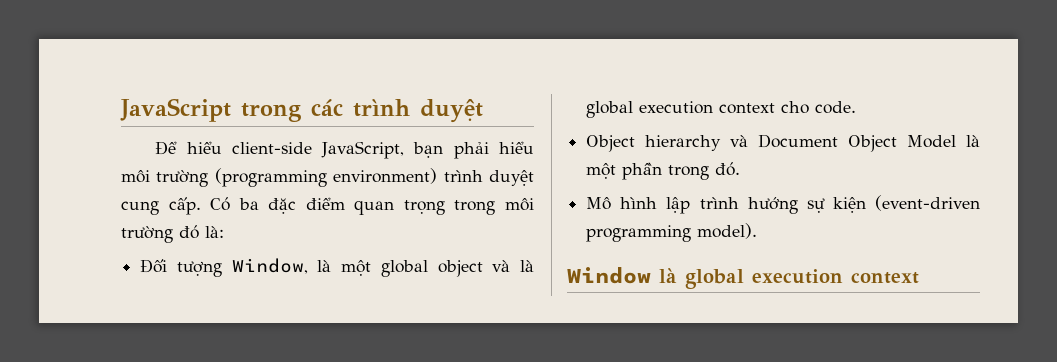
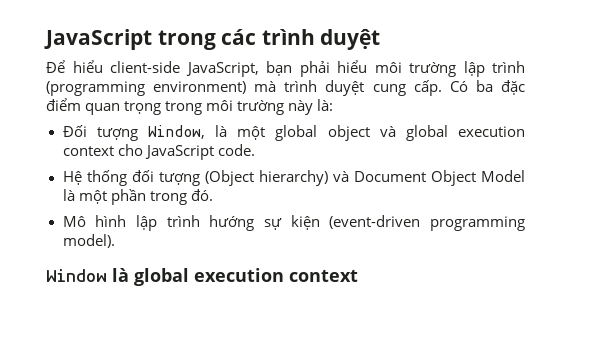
- Để hiểu client-side JavaScript, bạn phải hiểu môi trường (programming environment) trình duyệt cung cấp.
+ Để hiểu client-side JavaScript, bạn phải hiểu môi trường lập trình (programming environment) mà trình duyệt cung cấp.
- Có ba đặc điểm quan trọng trong môi trường đó là:
+ Có ba đặc điểm quan trọng trong môi trường này là:
- Đối tượng Window, là một global object và là global execution context cho code.
+ Đối tượng Window, là một global object và global execution context cho JavaScript code.
- Object hierarchy và Document Object Model là một phần trong đó.
+ Hệ thống đối tượng (Object hierarchy) và Document Object Model là một phần trong đó.

